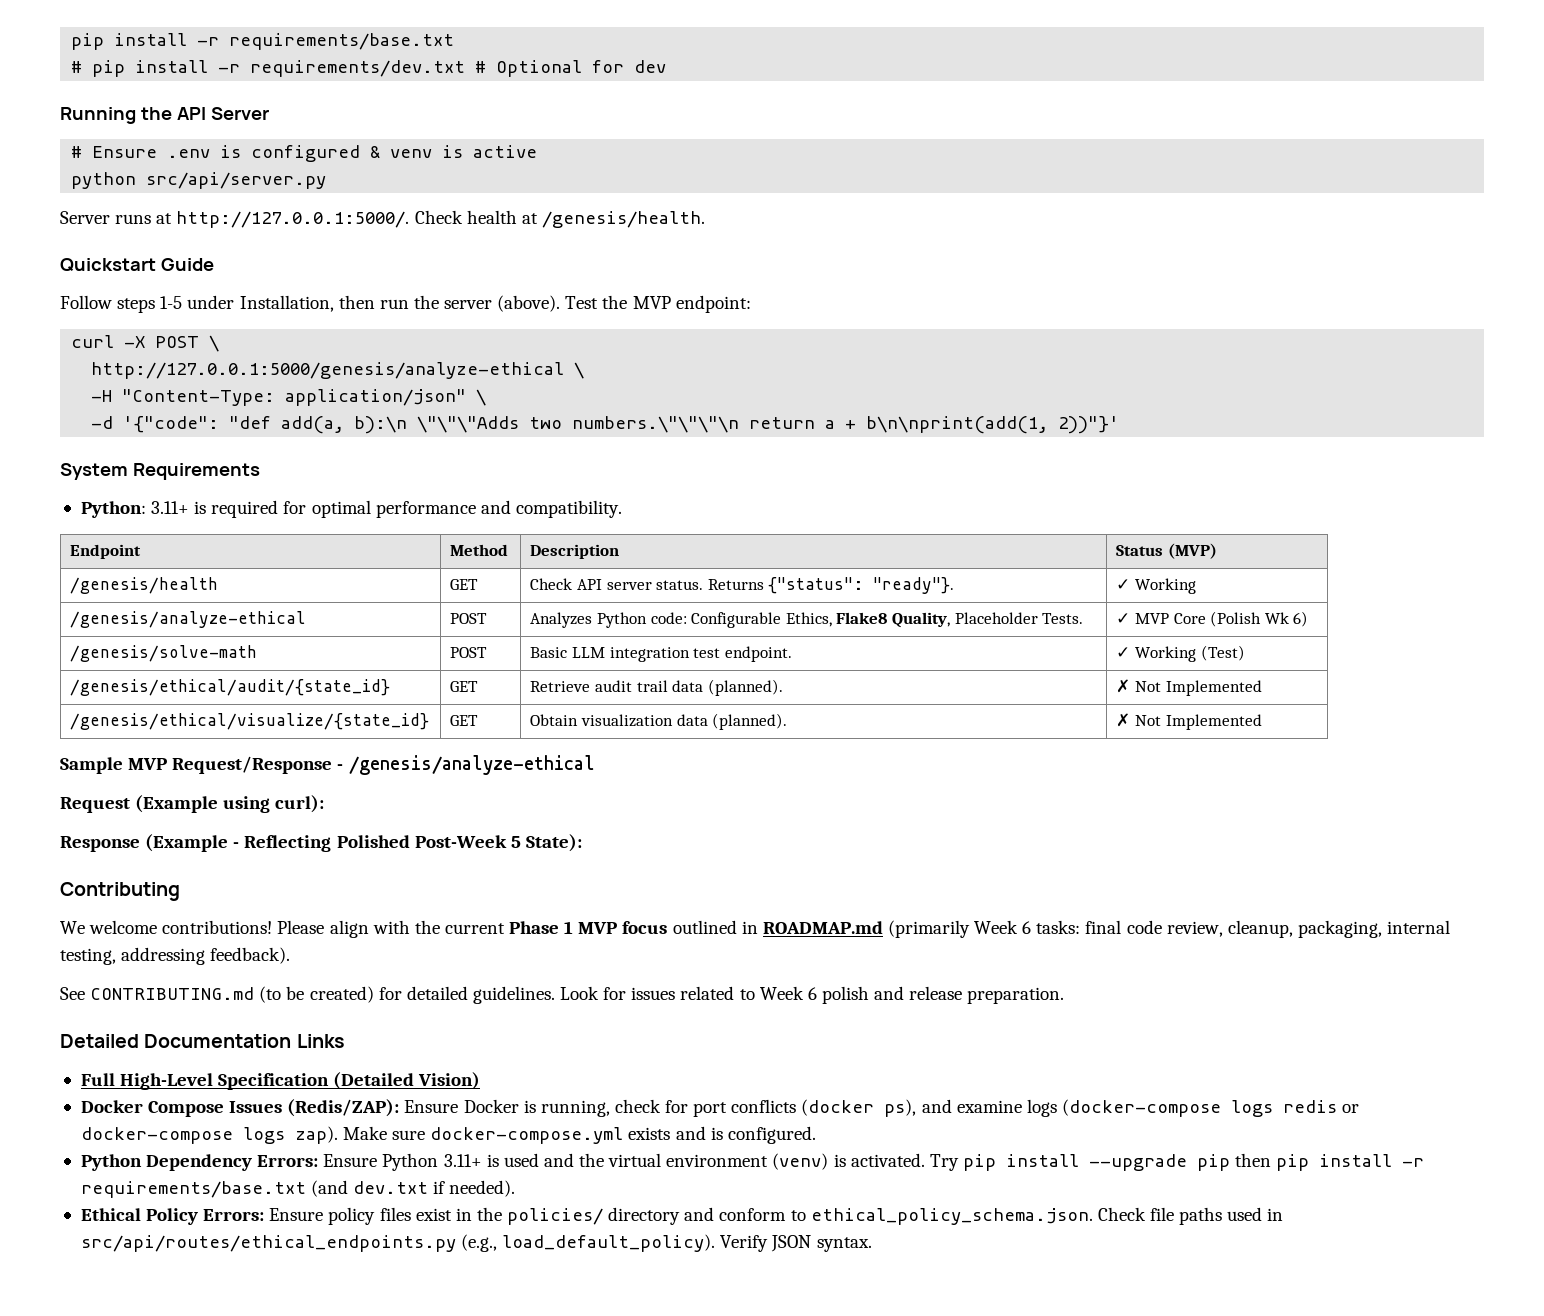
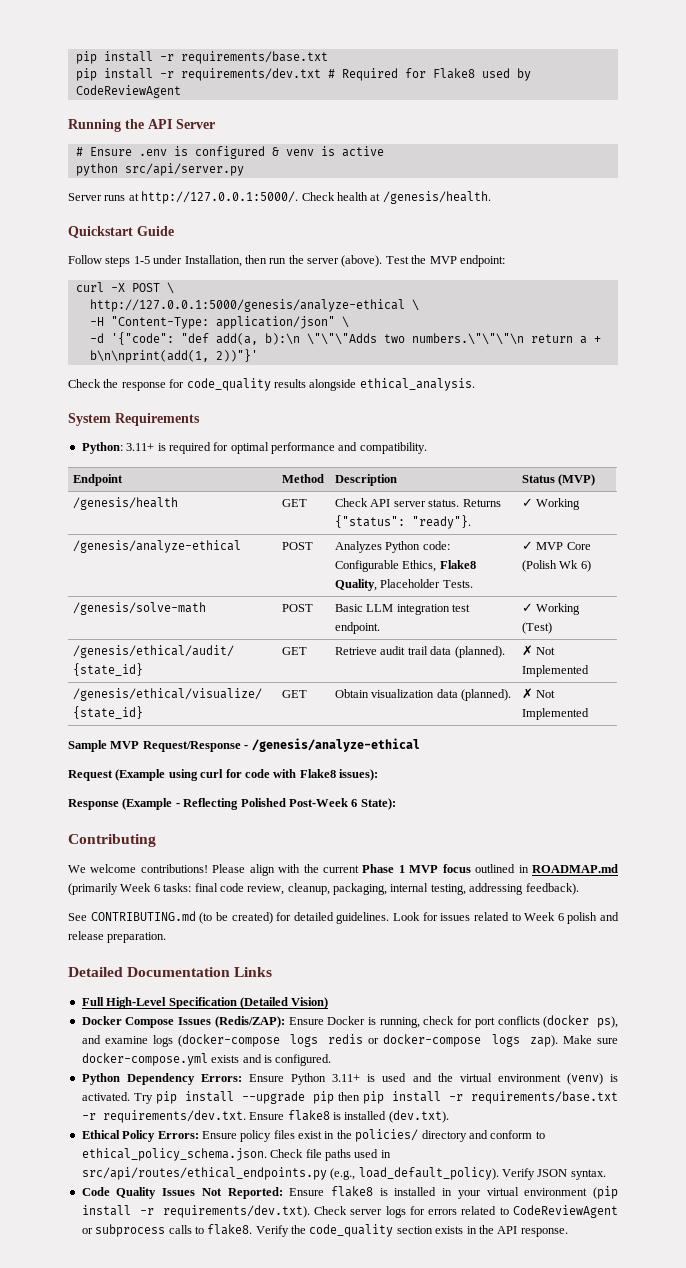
- # pip install -r requirements/dev.txt # Optional for dev
+ pip install -r requirements/dev.txt # Required for Flake8 used by CodeReviewAgent
+ Check the response for code_quality results alongside ethical_analysis.
- Request (Example using curl):
+ Request (Example using curl for code with Flake8 issues):
- Response (Example - Reflecting Polished Post-Week 5 State):
+ Response (Example - Reflecting Polished Post-Week 6 State):
- Try pip install --upgrade pip then pip install -r requirements/base.txt (and dev.txt if needed).
+ Try pip install --upgrade pip then pip install -r requirements/base.txt -r requirements/dev.txt. Ensure flake8 is installed (dev.txt).
+ Code Quality Issues Not Reported: Ensure flake8 is installed in your virtual environment (pip install -r requirements/dev.txt). Check server logs for errors related to CodeReviewAgent or subprocess calls to flake8. Verify the code_quality section exists in the API response.

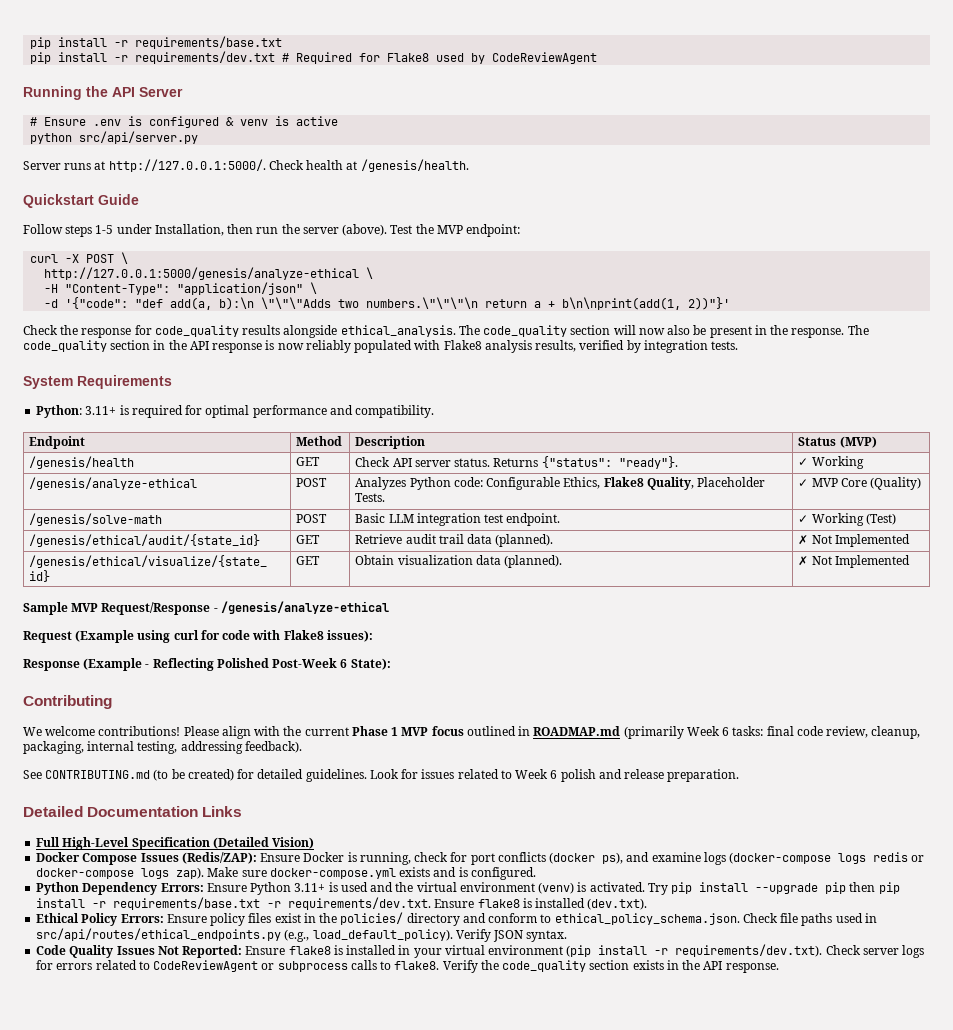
- -H "Content-Type: application/json" \
+ -H "Content-Type": "application/json" \
+ The code_quality section will now also be present in the response. The code_quality section in the API response is now reliably populated with Flake8 analysis results, verified by integration tests.
- /genesis/analyze-ethical | POST | Analyzes Python code: Configurable Ethics, Flake8 Quality, Placeholder Tests. | ✓ MVP Core (Polish Wk 6)
+ /genesis/analyze-ethical | POST | Analyzes Python code: Configurable Ethics, Flake8 Quality, Placeholder Tests. | ✓ MVP Core (Quality)

